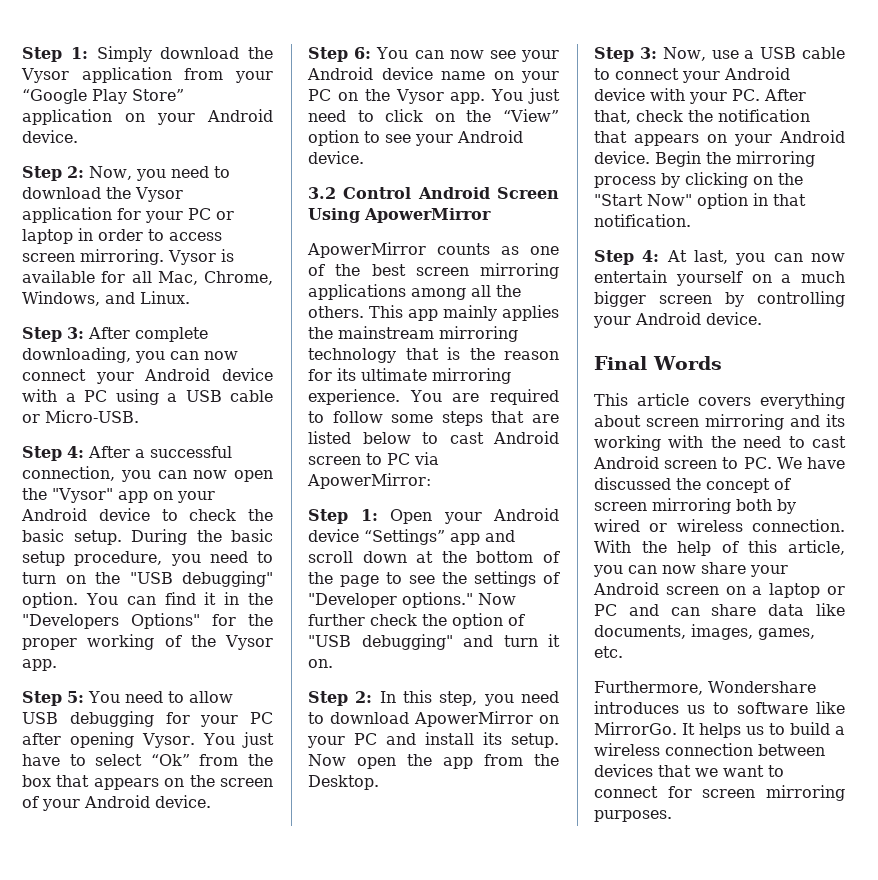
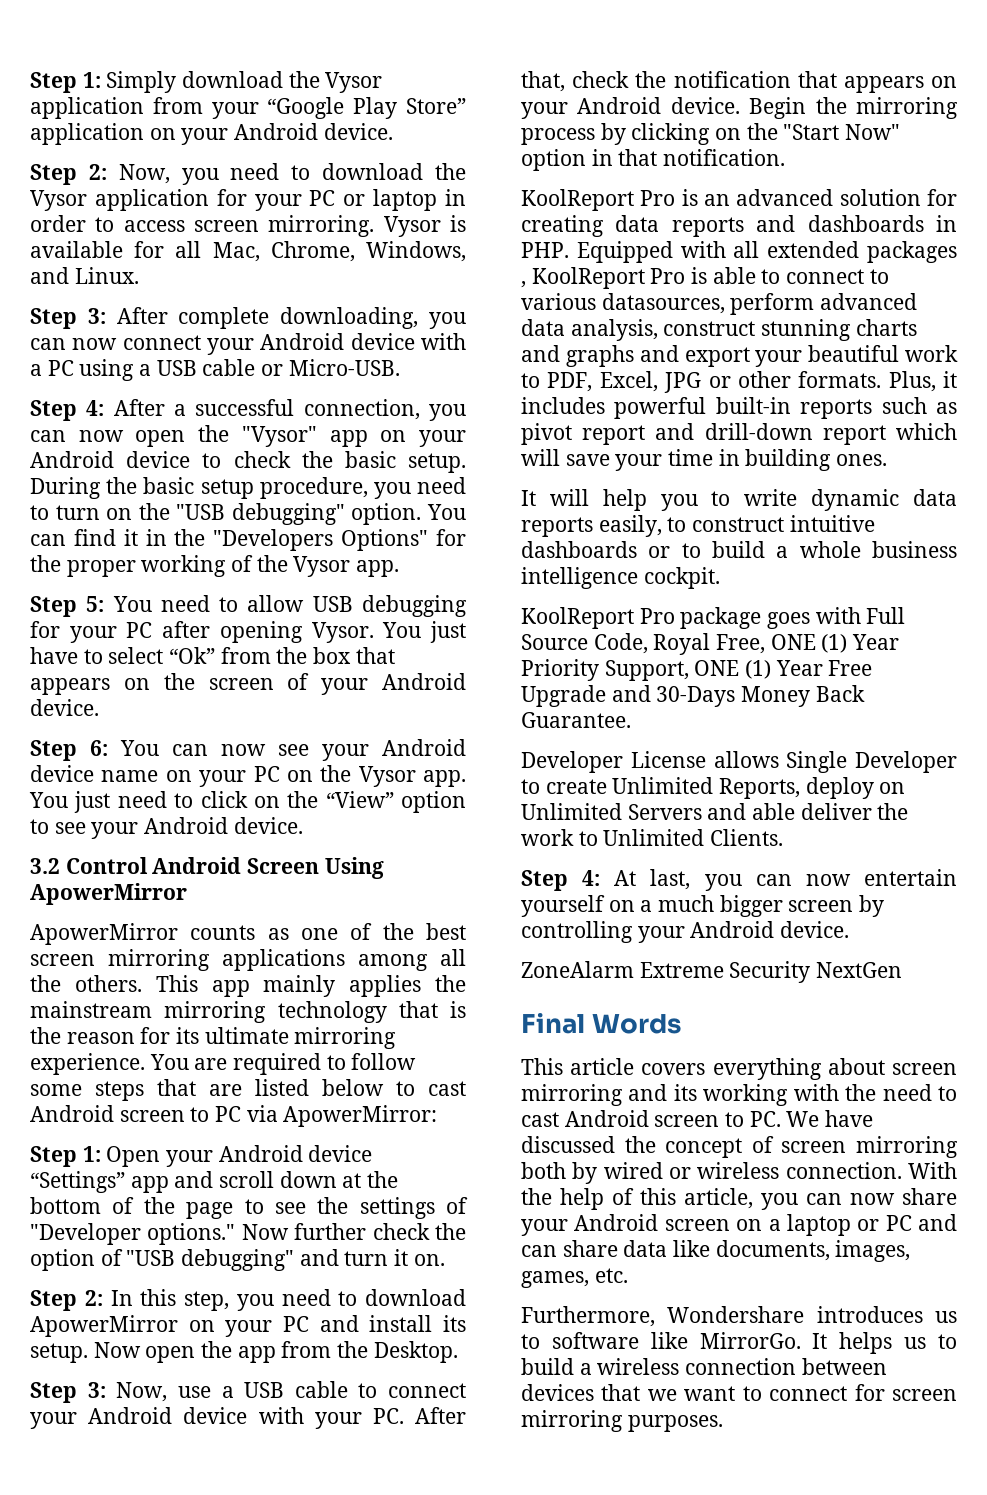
+ KoolReport Pro is an advanced solution for creating data reports and dashboards in PHP. Equipped with all extended packages , KoolReport Pro is able to connect to various datasources, perform advanced data analysis, construct stunning charts and graphs and export your beautiful work to PDF, Excel, JPG or other formats. Plus, it includes powerful built-in reports such as pivot report and drill-down report which will save your time in building ones.
+ It will help you to write dynamic data reports easily, to construct intuitive dashboards or to build a whole business intelligence cockpit.
+ KoolReport Pro package goes with Full Source Code, Royal Free, ONE (1) Year Priority Support, ONE (1) Year Free Upgrade and 30-Days Money Back Guarantee.
+ Developer License allows Single Developer to create Unlimited Reports, deploy on Unlimited Servers and able deliver the work to Unlimited Clients.
+ ZoneAlarm Extreme Security NextGen

